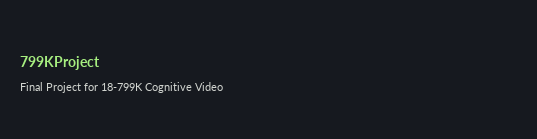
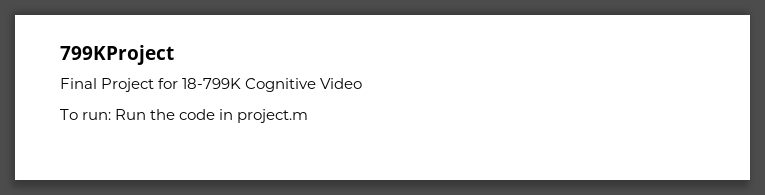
+ To run: Run the code in project.m

